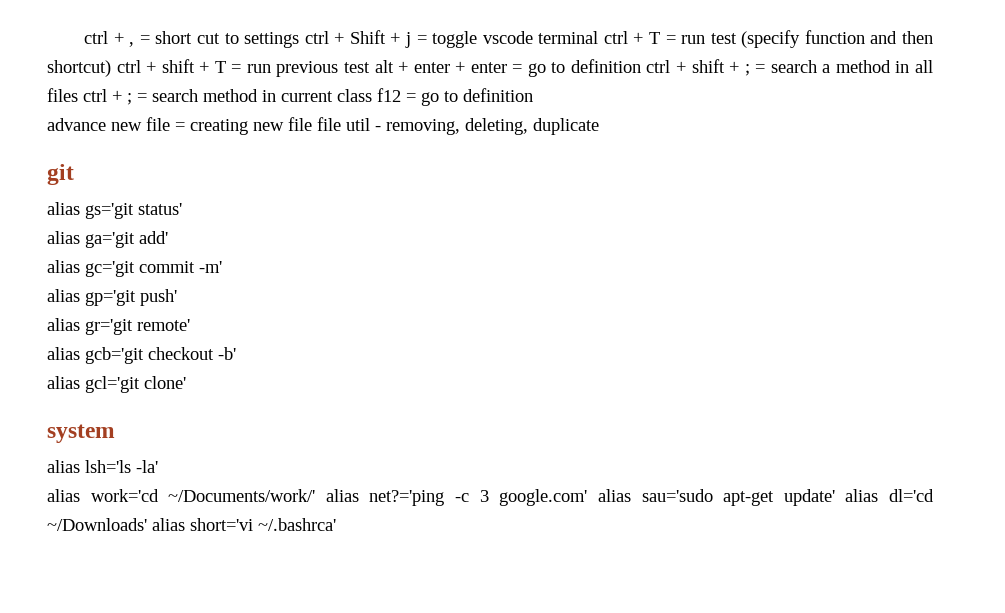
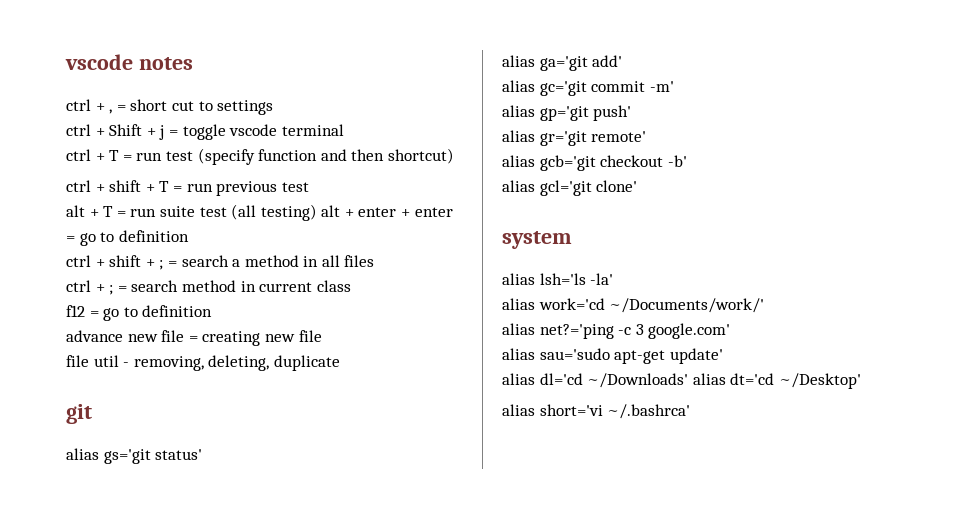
+ vscode notes
- ctrl + , = short cut to settings ctrl + Shift + j = toggle vscode terminal ctrl + T = run test (specify function and then shortcut) ctrl + shift + T = run previous test alt + enter + enter = go to definition ctrl + shift + ;
+ ctrl + , = short cut to settings
+ ctrl + Shift + j = toggle vscode terminal
+ ctrl + T = run test (specify function and then shortcut)
+ ctrl + shift + T = run previous test
+ alt + T = run suite test (all testing) alt + enter + enter = go to definition
+ ctrl + shift + ;
- = search a method in all files ctrl + ;
+ = search a method in all files
+ ctrl + ;
- = search method in current class f12 = go to definition
+ = search method in current class
+ f12 = go to definition
- advance new file = creating new file file util - removing, deleting, duplicate
+ advance new file = creating new file
+ file util - removing, deleting, duplicate
- alias work='cd ~/Documents/work/' alias net?='ping -c 3 google.com' alias sau='sudo apt-get update' alias dl='cd ~/Downloads' alias short='vi ~/.bashrca'
+ alias work='cd ~/Documents/work/'
+ alias net?='ping -c 3 google.com'
+ alias sau='sudo apt-get update'
+ alias dl='cd ~/Downloads' alias dt='cd ~/Desktop'
+ alias short='vi ~/.bashrca'

